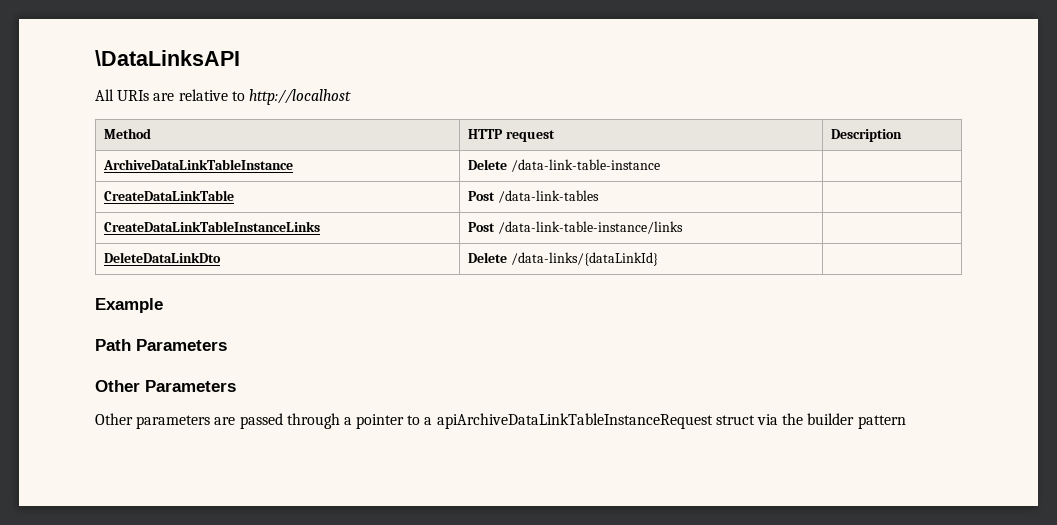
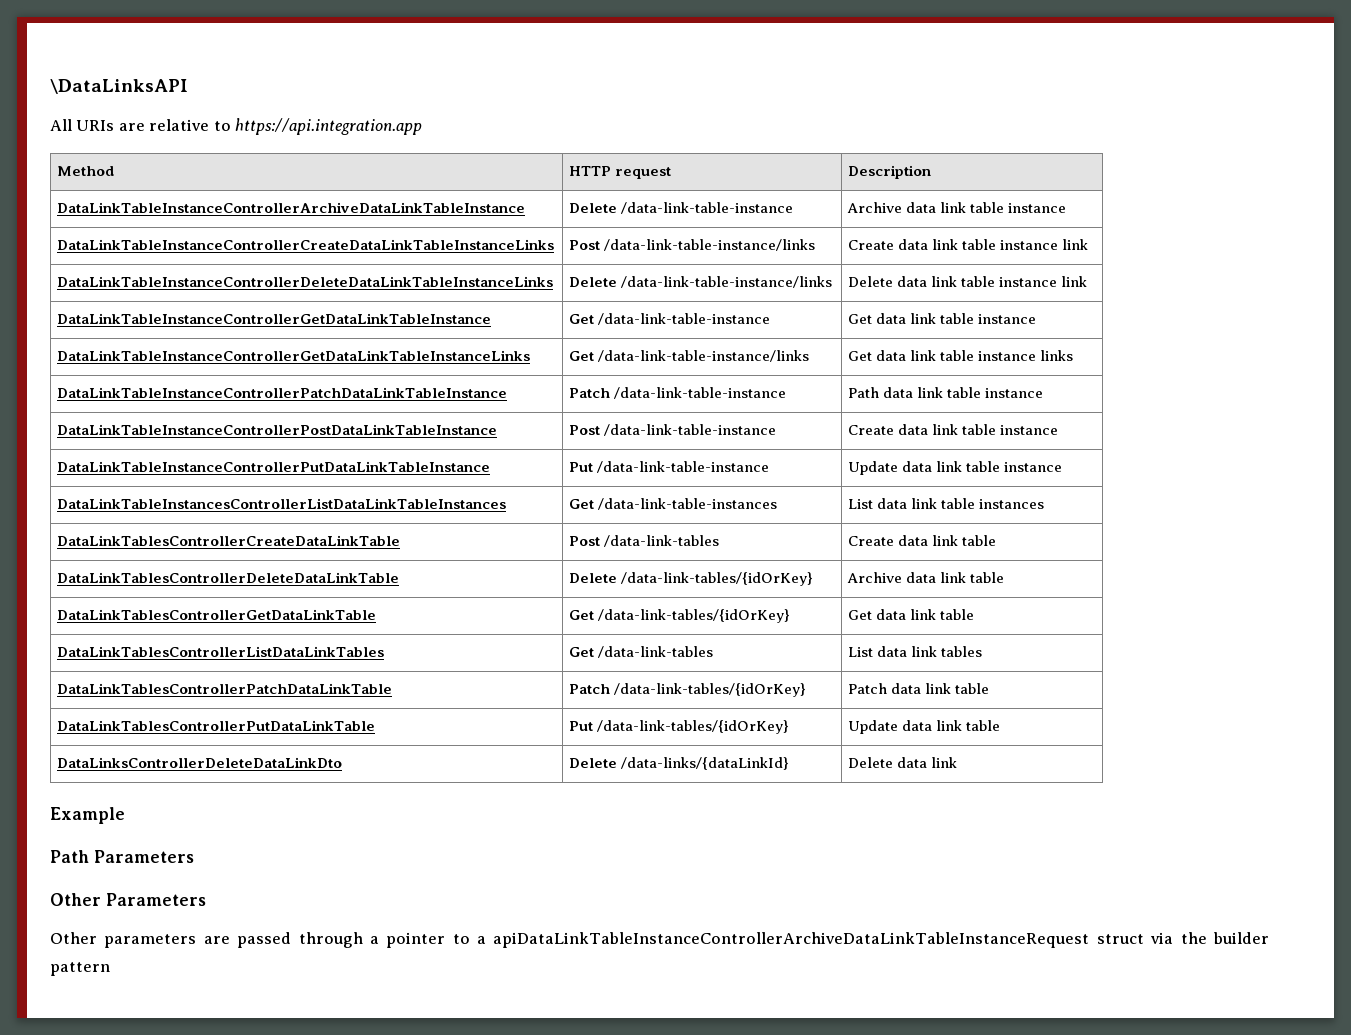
- All URIs are relative to http://localhost
+ All URIs are relative to https://api.integration.app
- ArchiveDataLinkTableInstance | Delete /data-link-table-instance |
- CreateDataLinkTable | Post /data-link-tables |
- CreateDataLinkTableInstanceLinks | Post /data-link-table-instance/links |
- DeleteDataLinkDto | Delete /data-links/{dataLinkId} |
+ DataLinkTableInstanceControllerArchiveDataLinkTableInstance | Delete /data-link-table-instance | Archive data link table instance
+ DataLinkTableInstanceControllerCreateDataLinkTableInstanceLinks | Post /data-link-table-instance/links | Create data link table instance link
+ DataLinkTableInstanceControllerDeleteDataLinkTableInstanceLinks | Delete /data-link-table-instance/links | Delete data link table instance link
+ DataLinkTableInstanceControllerGetDataLinkTableInstance | Get /data-link-table-instance | Get data link table instance
+ DataLinkTableInstanceControllerGetDataLinkTableInstanceLinks | Get /data-link-table-instance/links | Get data link table instance links
+ DataLinkTableInstanceControllerPatchDataLinkTableInstance | Patch /data-link-table-instance | Path data link table instance
+ DataLinkTableInstanceControllerPostDataLinkTableInstance | Post /data-link-table-instance | Create data link table instance
+ DataLinkTableInstanceControllerPutDataLinkTableInstance | Put /data-link-table-instance | Update data link table instance
+ DataLinkTableInstancesControllerListDataLinkTableInstances | Get /data-link-table-instances | List data link table instances
+ DataLinkTablesControllerCreateDataLinkTable | Post /data-link-tables | Create data link table
+ DataLinkTablesControllerDeleteDataLinkTable | Delete /data-link-tables/{idOrKey} | Archive data link table
+ DataLinkTablesControllerGetDataLinkTable | Get /data-link-tables/{idOrKey} | Get data link table
+ DataLinkTablesControllerListDataLinkTables | Get /data-link-tables | List data link tables
+ DataLinkTablesControllerPatchDataLinkTable | Patch /data-link-tables/{idOrKey} | Patch data link table
+ DataLinkTablesControllerPutDataLinkTable | Put /data-link-tables/{idOrKey} | Update data link table
+ DataLinksControllerDeleteDataLinkDto | Delete /data-links/{dataLinkId} | Delete data link
- Other parameters are passed through a pointer to a apiArchiveDataLinkTableInstanceRequest struct via the builder pattern
+ Other parameters are passed through a pointer to a apiDataLinkTableInstanceControllerArchiveDataLinkTableInstanceRequest struct via the builder pattern

